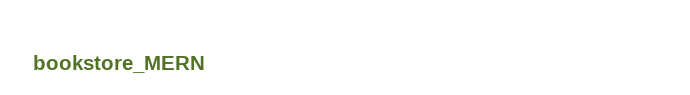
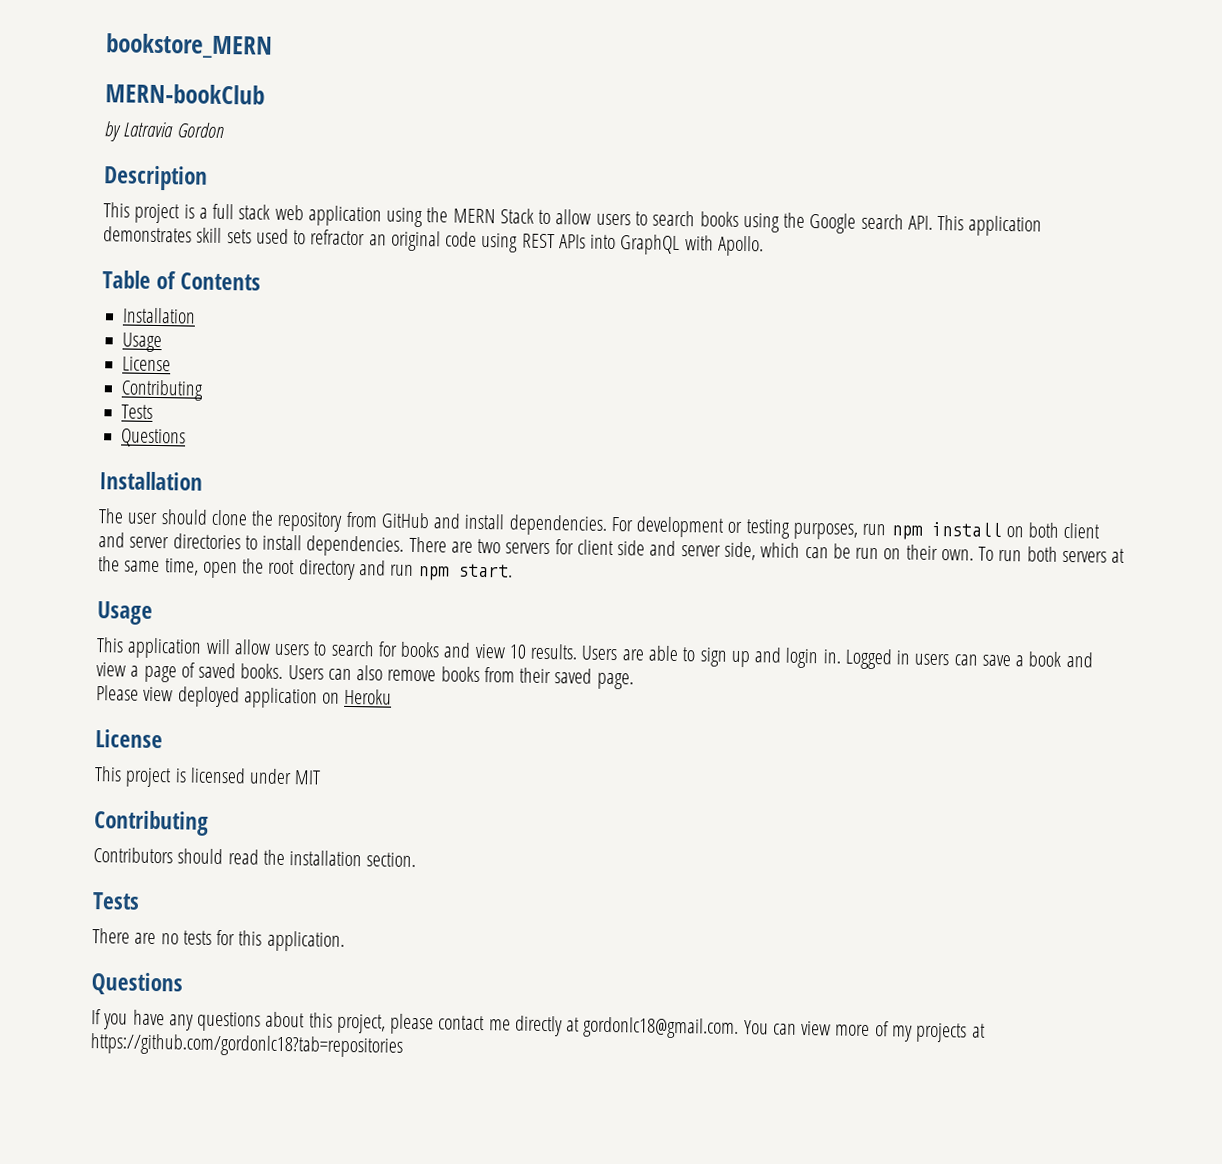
+ MERN-bookClub
+ by Latravia Gordon
+ Description
+ This project is a full stack web application using the MERN Stack to allow users to search books using the Google search API. This application demonstrates skill sets used to refractor an original code using REST APIs into GraphQL with Apollo.
+ Table of Contents
+ Installation
+ Usage
+ License
+ Contributing
+ Tests
+ Questions
+ Installation
+ The user should clone the repository from GitHub and install dependencies. For development or testing purposes, run npm install on both client and server directories to install dependencies. There are two servers for client side and server side, which can be run on their own. To run both servers at the same time, open the root directory and run npm start.
+ Usage
+ This application will allow users to search for books and view 10 results. Users are able to sign up and login in. Logged in users can save a book and view a page of saved books. Users can also remove books from their saved page.
+ Please view deployed application on Heroku
+ License
+ This project is licensed under MIT
+ Contributing
+ Contributors should read the installation section.
+ Tests
+ There are no tests for this application.
+ Questions
+ If you have any questions about this project, please contact me directly at gordonlc18@gmail.com. You can view more of my projects at https://github.com/gordonlc18?tab=repositories

